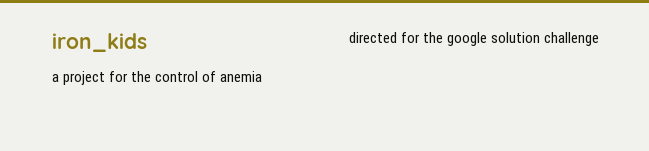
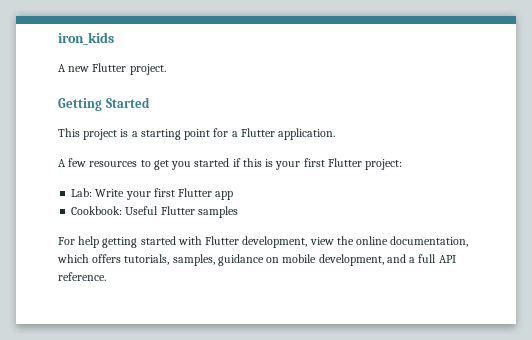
- a project for the control of anemia directed for the google solution challenge
+ A new Flutter project.
+ Getting Started
+ This project is a starting point for a Flutter application.
+ A few resources to get you started if this is your first Flutter project:
+ Lab: Write your first Flutter app
+ Cookbook: Useful Flutter samples
+ For help getting started with Flutter development, view the online documentation, which offers tutorials, samples, guidance on mobile development, and a full API reference.

